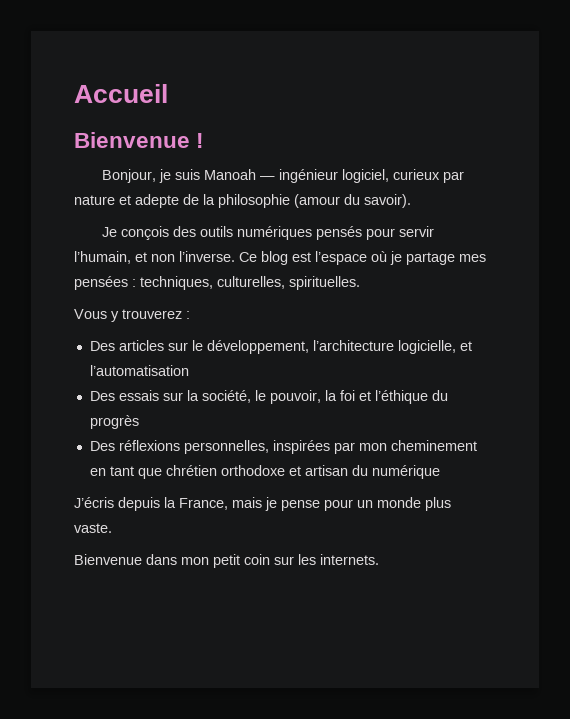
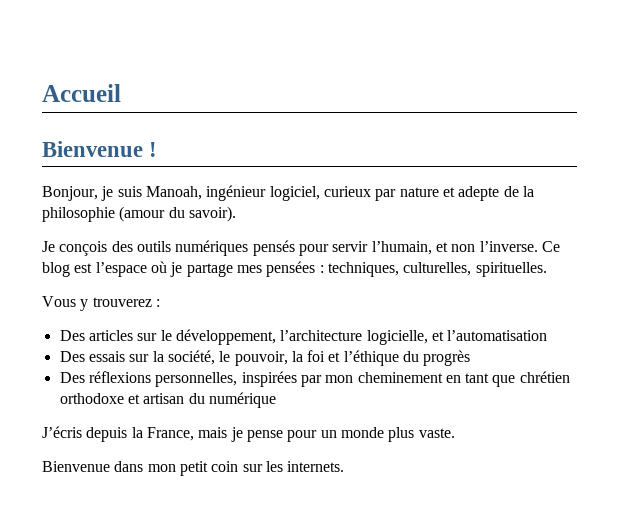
- Bonjour, je suis Manoah — ingénieur logiciel, curieux par nature et adepte de la philosophie (amour du savoir).
+ Bonjour, je suis Manoah, ingénieur logiciel, curieux par nature et adepte de la philosophie (amour du savoir).

